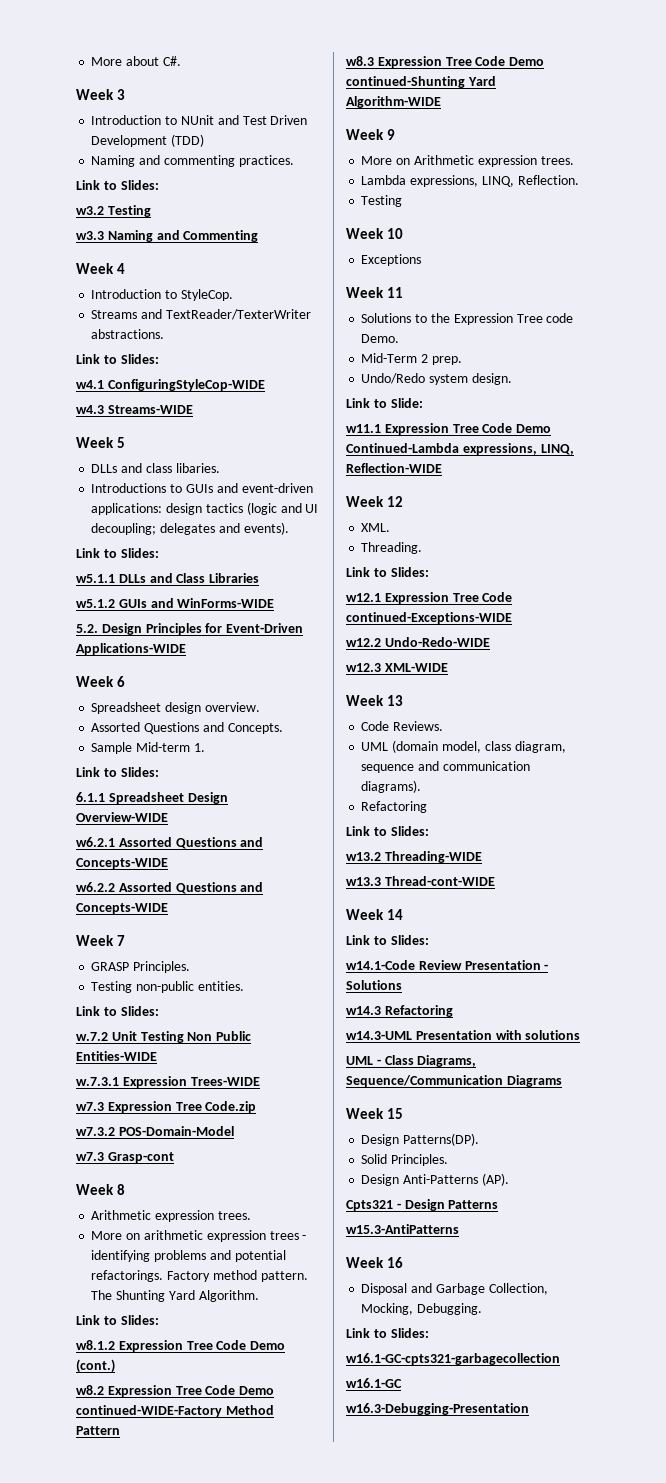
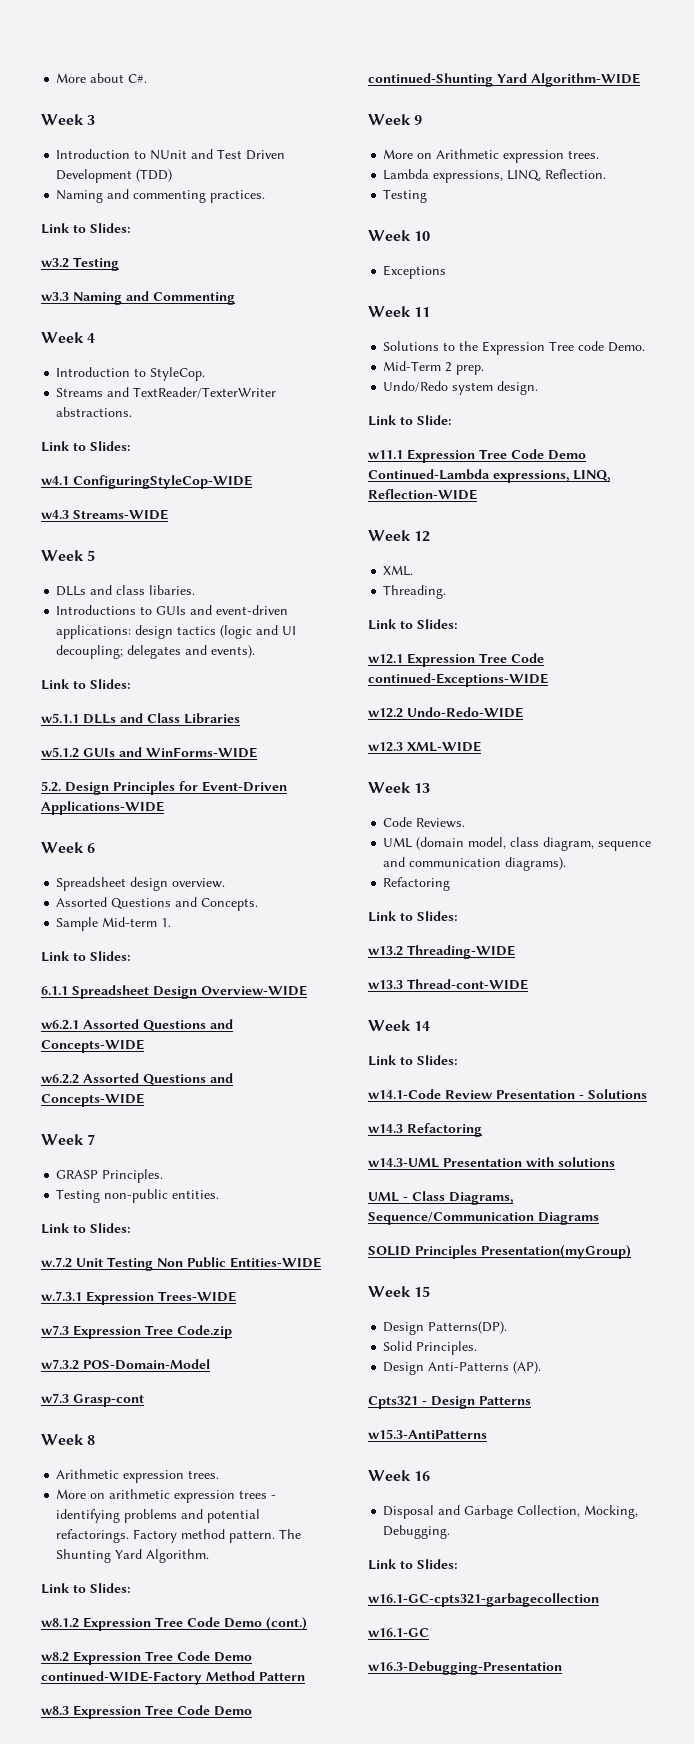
+ SOLID Principles Presentation(myGroup)

